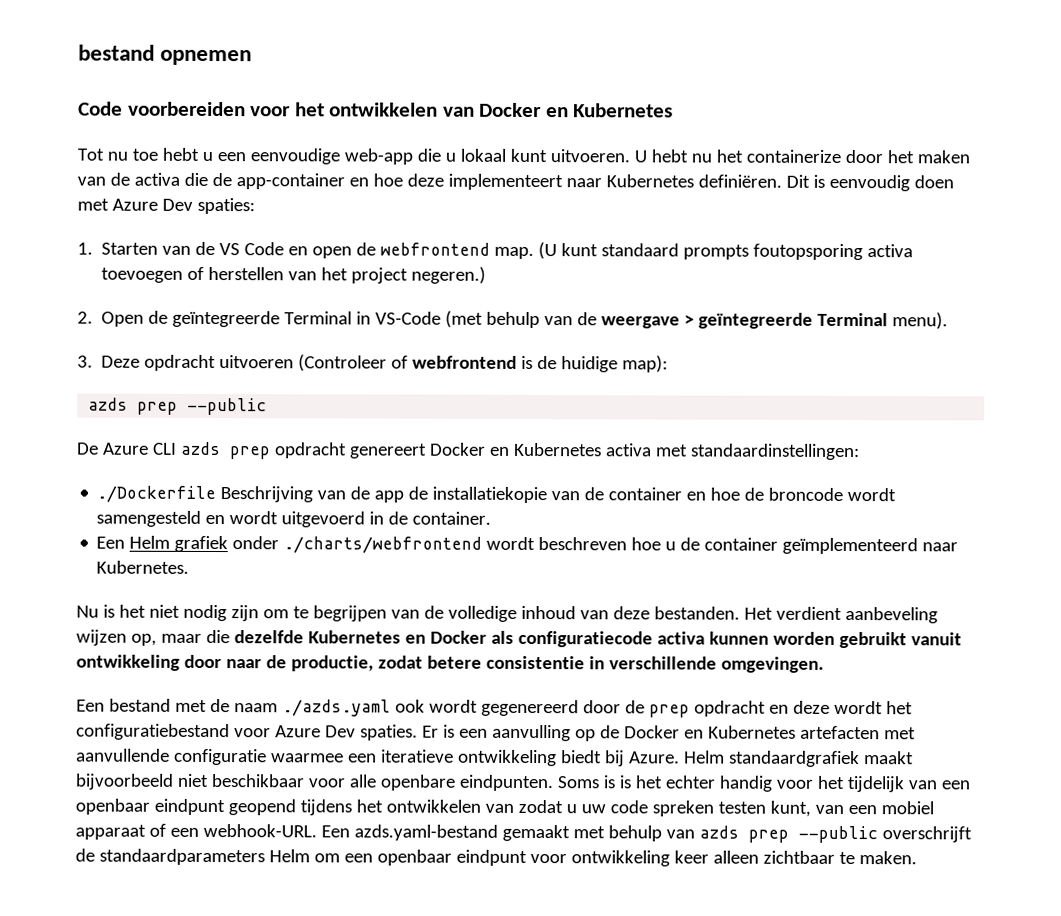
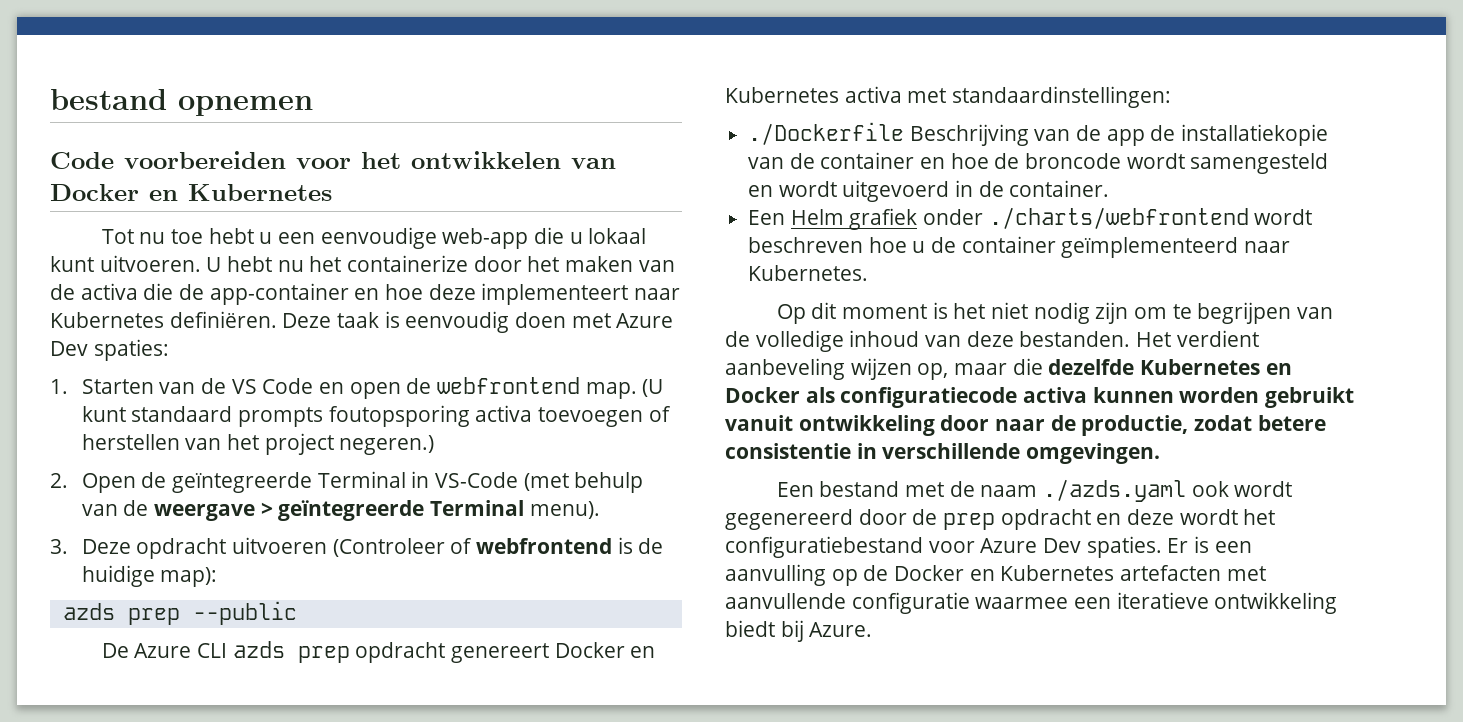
- Dit is eenvoudig doen met Azure Dev spaties:
+ Deze taak is eenvoudig doen met Azure Dev spaties:
- Nu is het niet nodig zijn om te begrijpen van de volledige inhoud van deze bestanden.
+ Op dit moment is het niet nodig zijn om te begrijpen van de volledige inhoud van deze bestanden.
- Helm standaardgrafiek maakt bijvoorbeeld niet beschikbaar voor alle openbare eindpunten. Soms is is het echter handig voor het tijdelijk van een openbaar eindpunt geopend tijdens het ontwikkelen van zodat u uw code spreken testen kunt, van een mobiel apparaat of een webhook-URL. Een azds.yaml-bestand gemaakt met behulp van azds prep --public overschrijft de standaardparameters Helm om een openbaar eindpunt voor ontwikkeling keer alleen zichtbaar te maken.

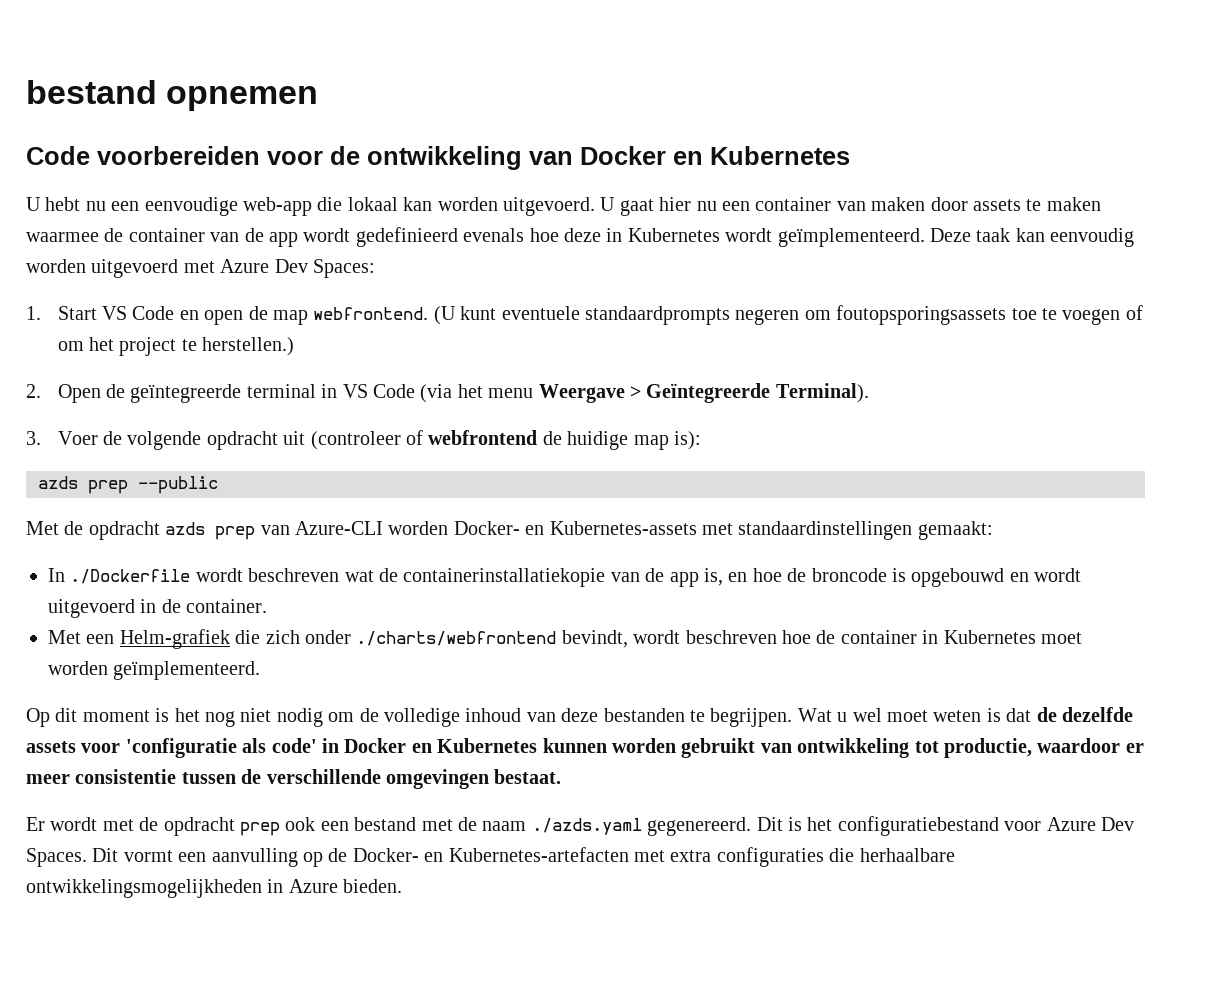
- Code voorbereiden voor het ontwikkelen van Docker en Kubernetes
+ Code voorbereiden voor de ontwikkeling van Docker en Kubernetes
- Tot nu toe hebt u een eenvoudige web-app die u lokaal kunt uitvoeren. U hebt nu het containerize door het maken van de activa die de app-container en hoe deze implementeert naar Kubernetes definiëren. Deze taak is eenvoudig doen met Azure Dev spaties:
+ U hebt nu een eenvoudige web-app die lokaal kan worden uitgevoerd. U gaat hier nu een container van maken door assets te maken waarmee de container van de app wordt gedefinieerd evenals hoe deze in Kubernetes wordt geïmplementeerd. Deze taak kan eenvoudig worden uitgevoerd met Azure Dev Spaces:
- 1. Starten van de VS Code en open de webfrontend map. (U kunt standaard prompts foutopsporing activa toevoegen of herstellen van het project negeren.)
- 2. Open de geïntegreerde Terminal in VS-Code (met behulp van de weergave > geïntegreerde Terminal menu).
- 3. Deze opdracht uitvoeren (Controleer of webfrontend is de huidige map):
+ 1. Start VS Code en open de map webfrontend. (U kunt eventuele standaardprompts negeren om foutopsporingsassets toe te voegen of om het project te herstellen.)
+ 2. Open de geïntegreerde terminal in VS Code (via het menu Weergave > Geïntegreerde Terminal).
+ 3. Voer de volgende opdracht uit (controleer of webfrontend de huidige map is):
- De Azure CLI azds prep opdracht genereert Docker en Kubernetes activa met standaardinstellingen:
- ./Dockerfile Beschrijving van de app de installatiekopie van de container en hoe de broncode wordt samengesteld en wordt uitgevoerd in de container.
+ Met de opdracht azds prep van Azure-CLI worden Docker- en Kubernetes-assets met standaardinstellingen gemaakt:
+ In ./Dockerfile wordt beschreven wat de containerinstallatiekopie van de app is, en hoe de broncode is opgebouwd en wordt uitgevoerd in de container.
- Een Helm grafiek onder ./charts/webfrontend wordt beschreven hoe u de container geïmplementeerd naar Kubernetes.
+ Met een Helm-grafiek die zich onder ./charts/webfrontend bevindt, wordt beschreven hoe de container in Kubernetes moet worden geïmplementeerd.
- Op dit moment is het niet nodig zijn om te begrijpen van de volledige inhoud van deze bestanden. Het verdient aanbeveling wijzen op, maar die dezelfde Kubernetes en Docker als configuratiecode activa kunnen worden gebruikt vanuit ontwikkeling door naar de productie, zodat betere consistentie in verschillende omgevingen.
- Een bestand met de naam ./azds.yaml ook wordt gegenereerd door de prep opdracht en deze wordt het configuratiebestand voor Azure Dev spaties. Er is een aanvulling op de Docker en Kubernetes artefacten met aanvullende configuratie waarmee een iteratieve ontwikkeling biedt bij Azure.
+ Op dit moment is het nog niet nodig om de volledige inhoud van deze bestanden te begrijpen. Wat u wel moet weten is dat de dezelfde assets voor 'configuratie als code' in Docker en Kubernetes kunnen worden gebruikt van ontwikkeling tot productie, waardoor er meer consistentie tussen de verschillende omgevingen bestaat.
+ Er wordt met de opdracht prep ook een bestand met de naam ./azds.yaml gegenereerd. Dit is het configuratiebestand voor Azure Dev Spaces. Dit vormt een aanvulling op de Docker- en Kubernetes-artefacten met extra configuraties die herhaalbare ontwikkelingsmogelijkheden in Azure bieden.

